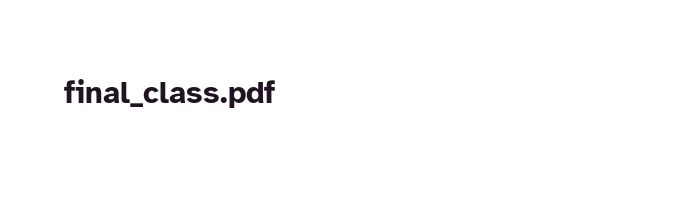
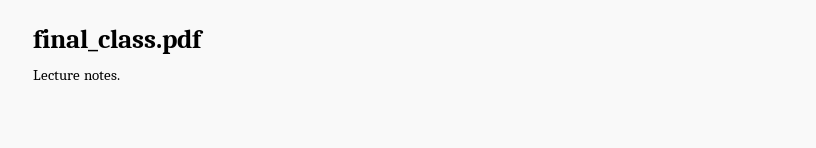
+ Lecture notes.

